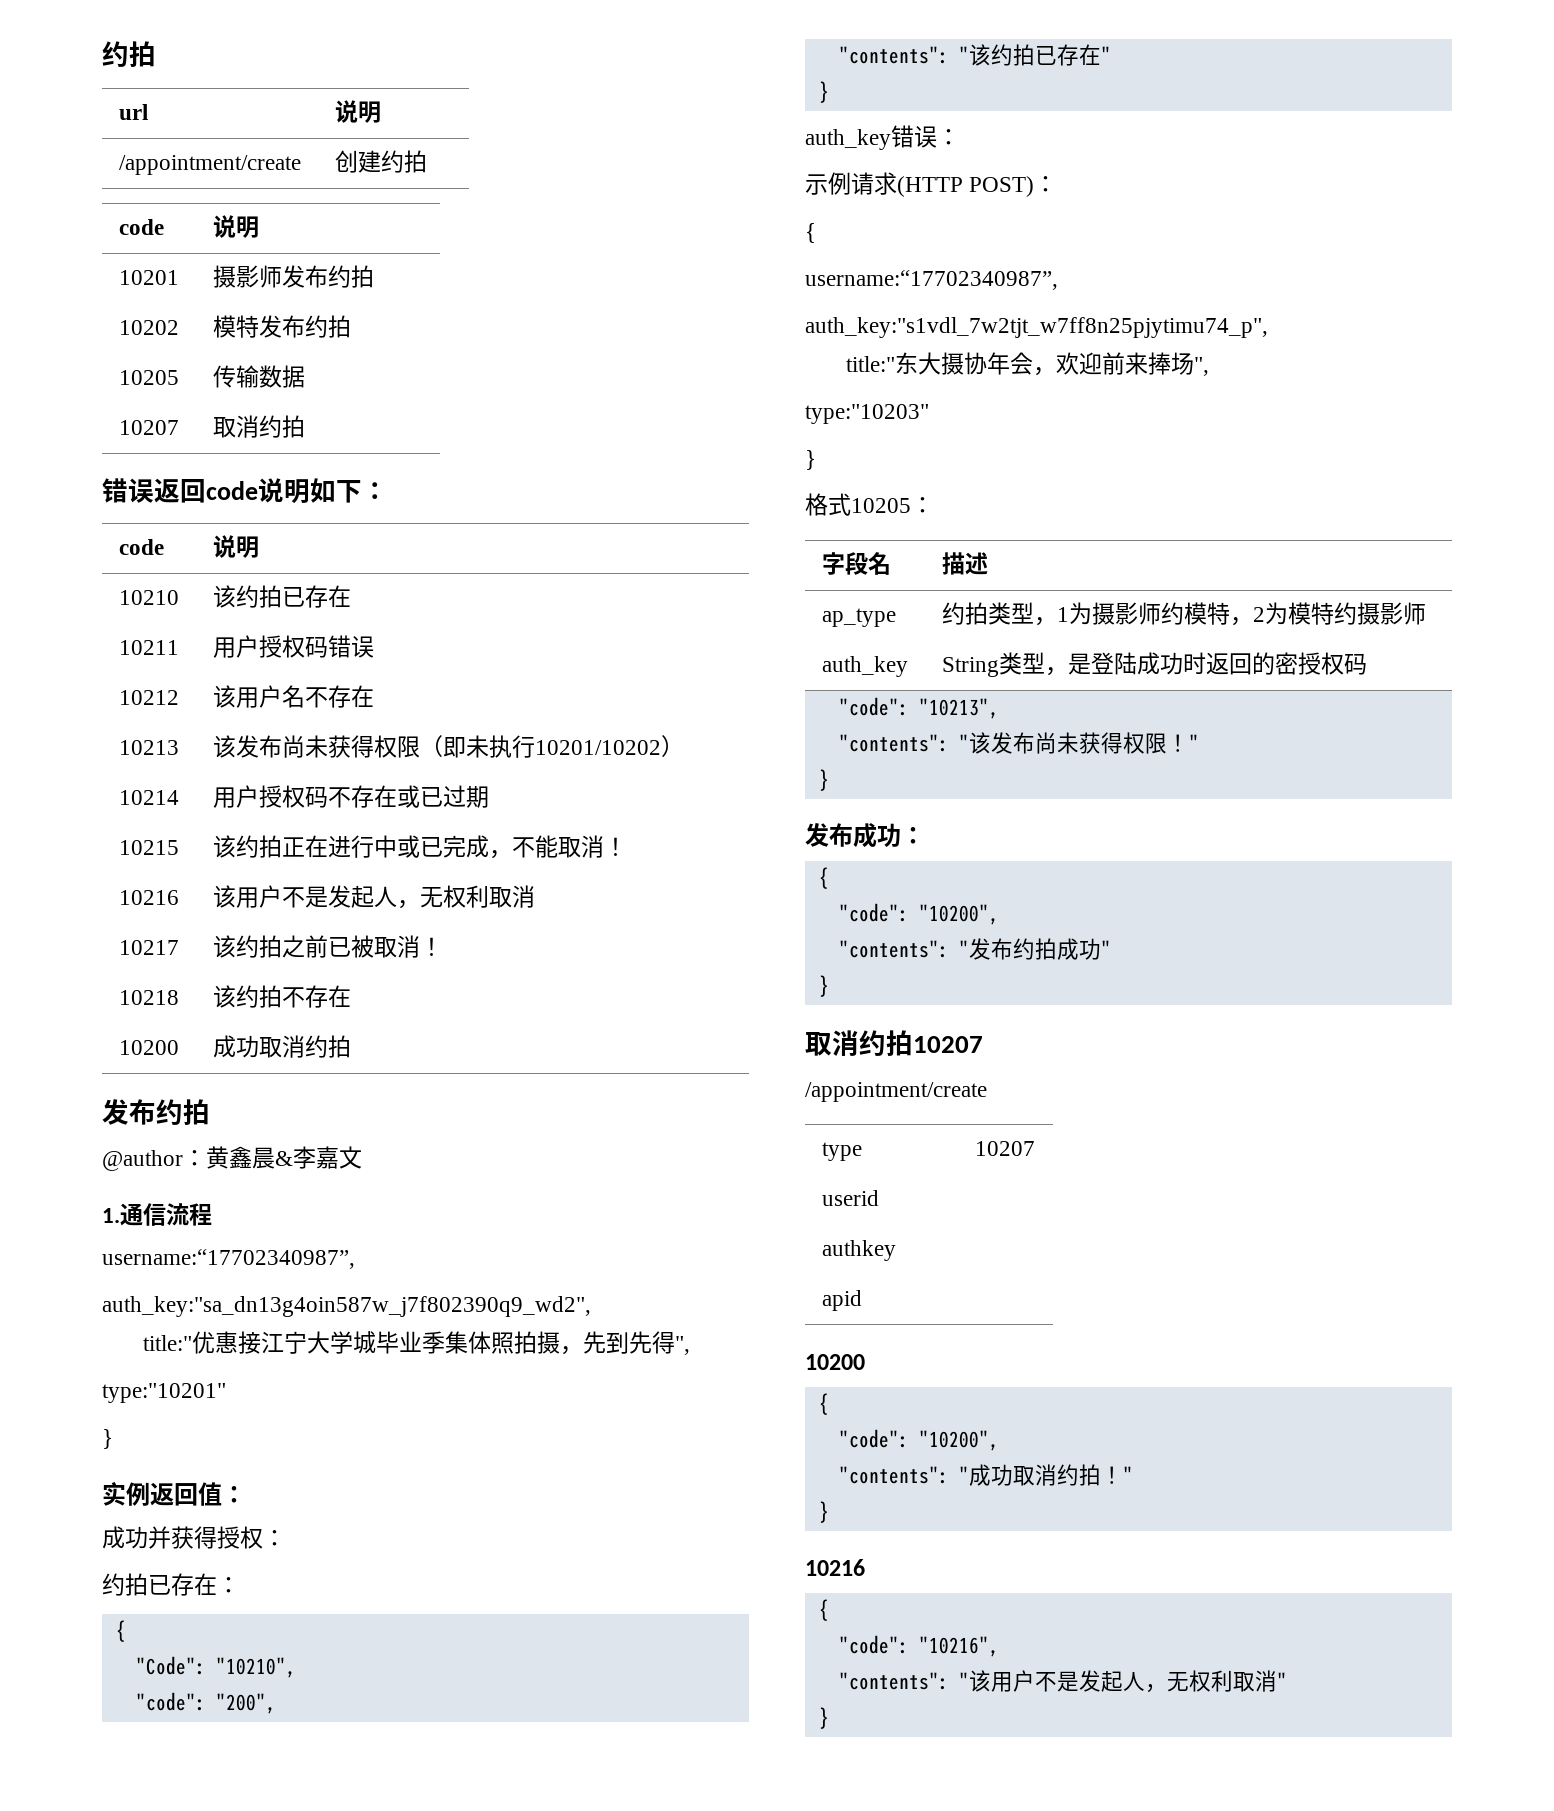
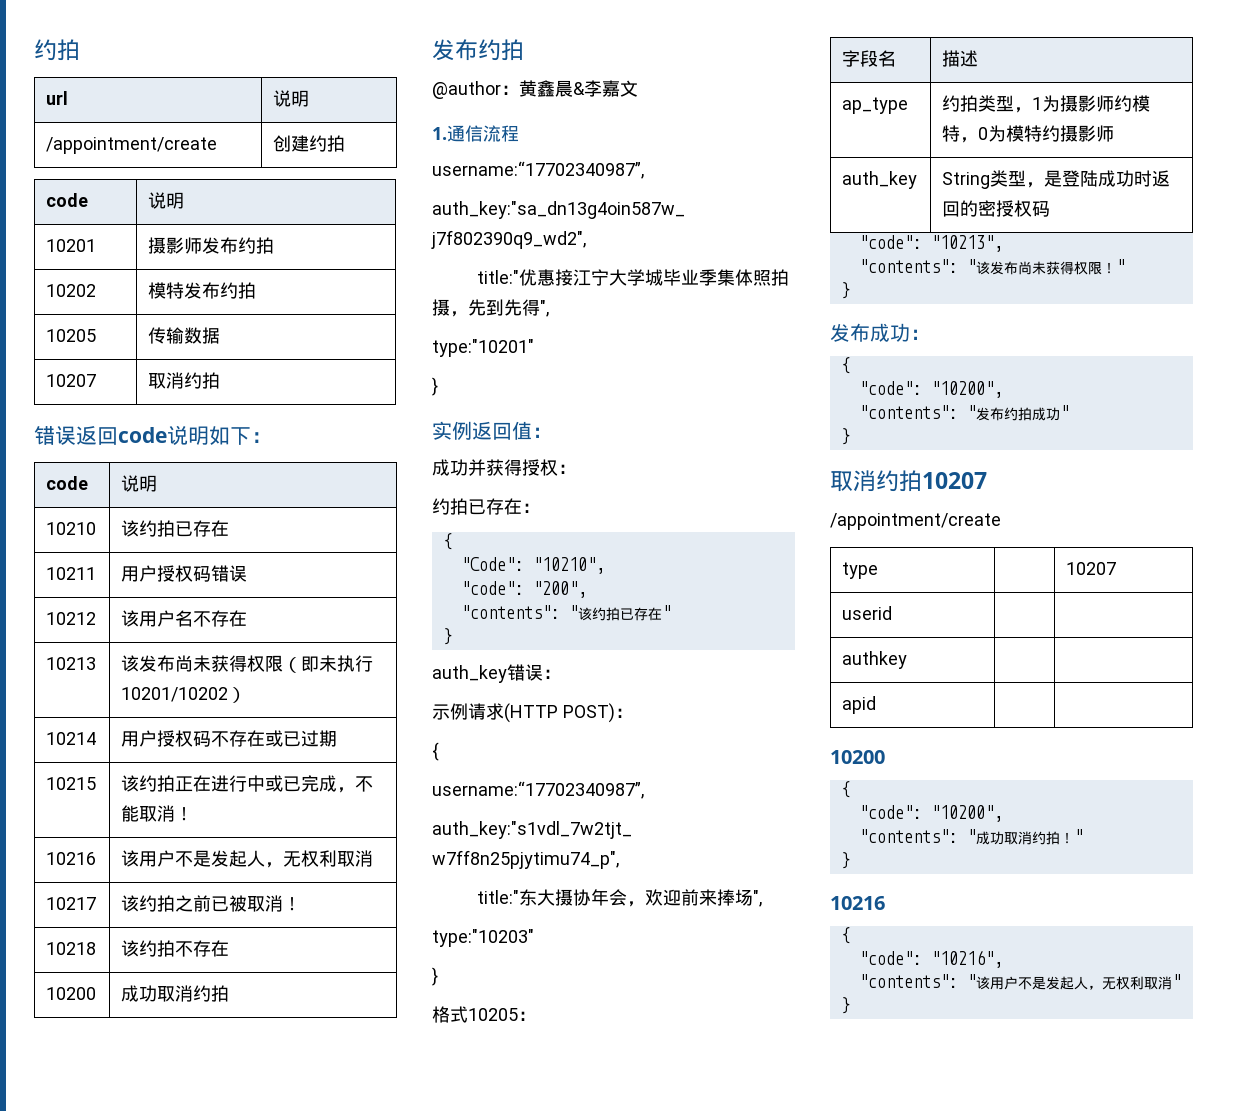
- ap_type | 约拍类型，1为摄影师约模特，2为模特约摄影师
+ ap_type | 约拍类型，1为摄影师约模特，0为模特约摄影师

